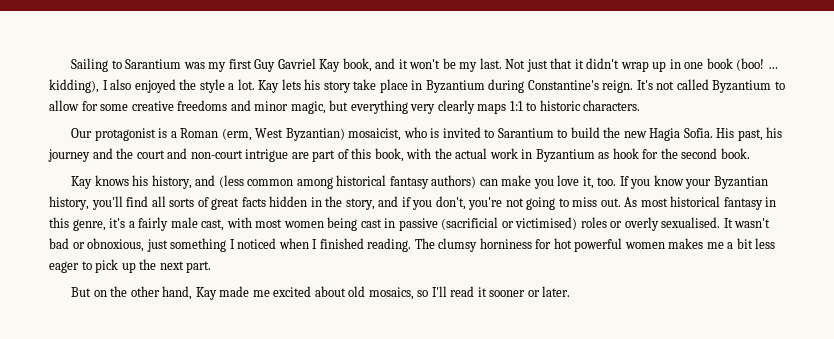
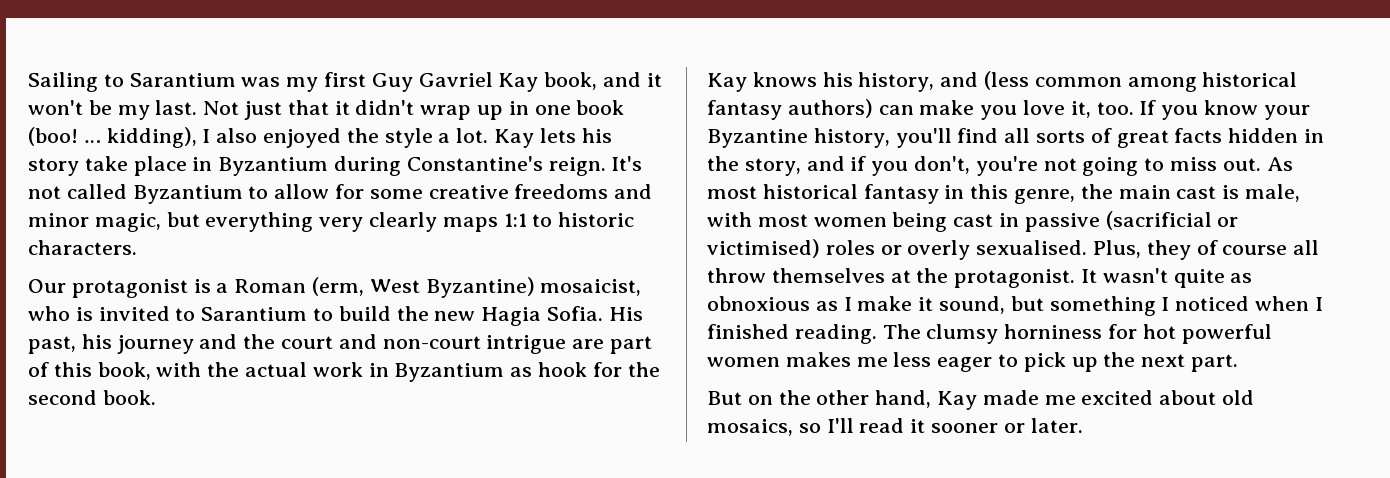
- Our protagonist is a Roman (erm, West Byzantian) mosaicist, who is invited to Sarantium to build the new Hagia Sofia.
+ Our protagonist is a Roman (erm, West Byzantine) mosaicist, who is invited to Sarantium to build the new Hagia Sofia.
- If you know your Byzantian history, you'll find all sorts of great facts hidden in the story, and if you don't, you're not going to miss out.
+ If you know your Byzantine history, you'll find all sorts of great facts hidden in the story, and if you don't, you're not going to miss out.
- As most historical fantasy in this genre, it's a fairly male cast, with most women being cast in passive (sacrificial or victimised) roles or overly sexualised.
+ As most historical fantasy in this genre, the main cast is male, with most women being cast in passive (sacrificial or victimised) roles or overly sexualised.
- It wasn't bad or obnoxious, just something I noticed when I finished reading.
+ Plus, they of course all throw themselves at the protagonist. It wasn't quite as obnoxious as I make it sound, but something I noticed when I finished reading.
- The clumsy horniness for hot powerful women makes me a bit less eager to pick up the next part.
+ The clumsy horniness for hot powerful women makes me less eager to pick up the next part.

